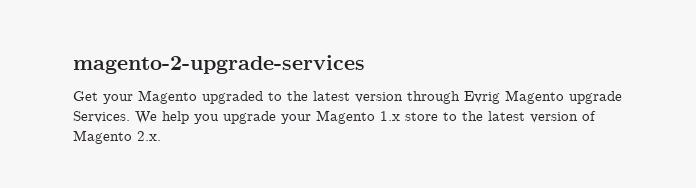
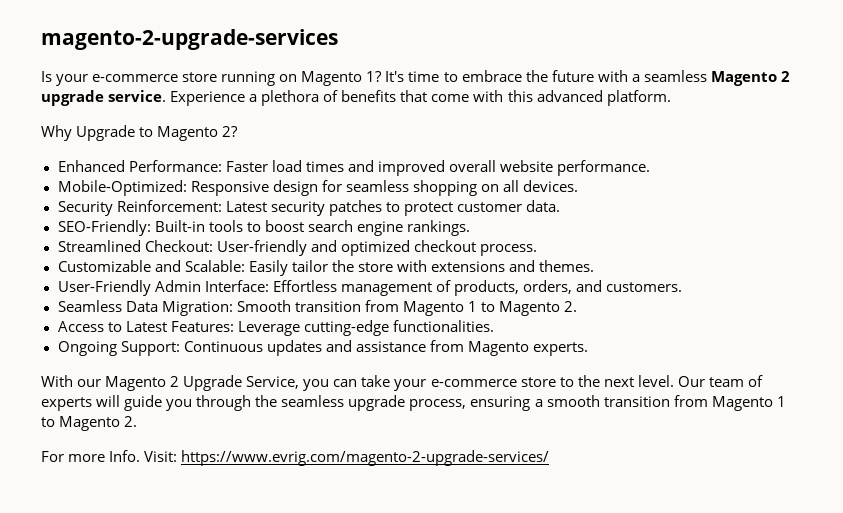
- Get your Magento upgraded to the latest version through Evrig Magento upgrade Services. We help you upgrade your Magento 1.x store to the latest version of Magento 2.x.
+ Is your e-commerce store running on Magento 1? It's time to embrace the future with a seamless Magento 2 upgrade service. Experience a plethora of benefits that come with this advanced platform.
+ Why Upgrade to Magento 2?
+ Enhanced Performance: Faster load times and improved overall website performance.
+ Mobile-Optimized: Responsive design for seamless shopping on all devices.
+ Security Reinforcement: Latest security patches to protect customer data.
+ SEO-Friendly: Built-in tools to boost search engine rankings.
+ Streamlined Checkout: User-friendly and optimized checkout process.
+ Customizable and Scalable: Easily tailor the store with extensions and themes.
+ User-Friendly Admin Interface: Effortless management of products, orders, and customers.
+ Seamless Data Migration: Smooth transition from Magento 1 to Magento 2.
+ Access to Latest Features: Leverage cutting-edge functionalities.
+ Ongoing Support: Continuous updates and assistance from Magento experts.
+ With our Magento 2 Upgrade Service, you can take your e-commerce store to the next level. Our team of experts will guide you through the seamless upgrade process, ensuring a smooth transition from Magento 1 to Magento 2.
+ For more Info. Visit: https://www.evrig.com/magento-2-upgrade-services/

